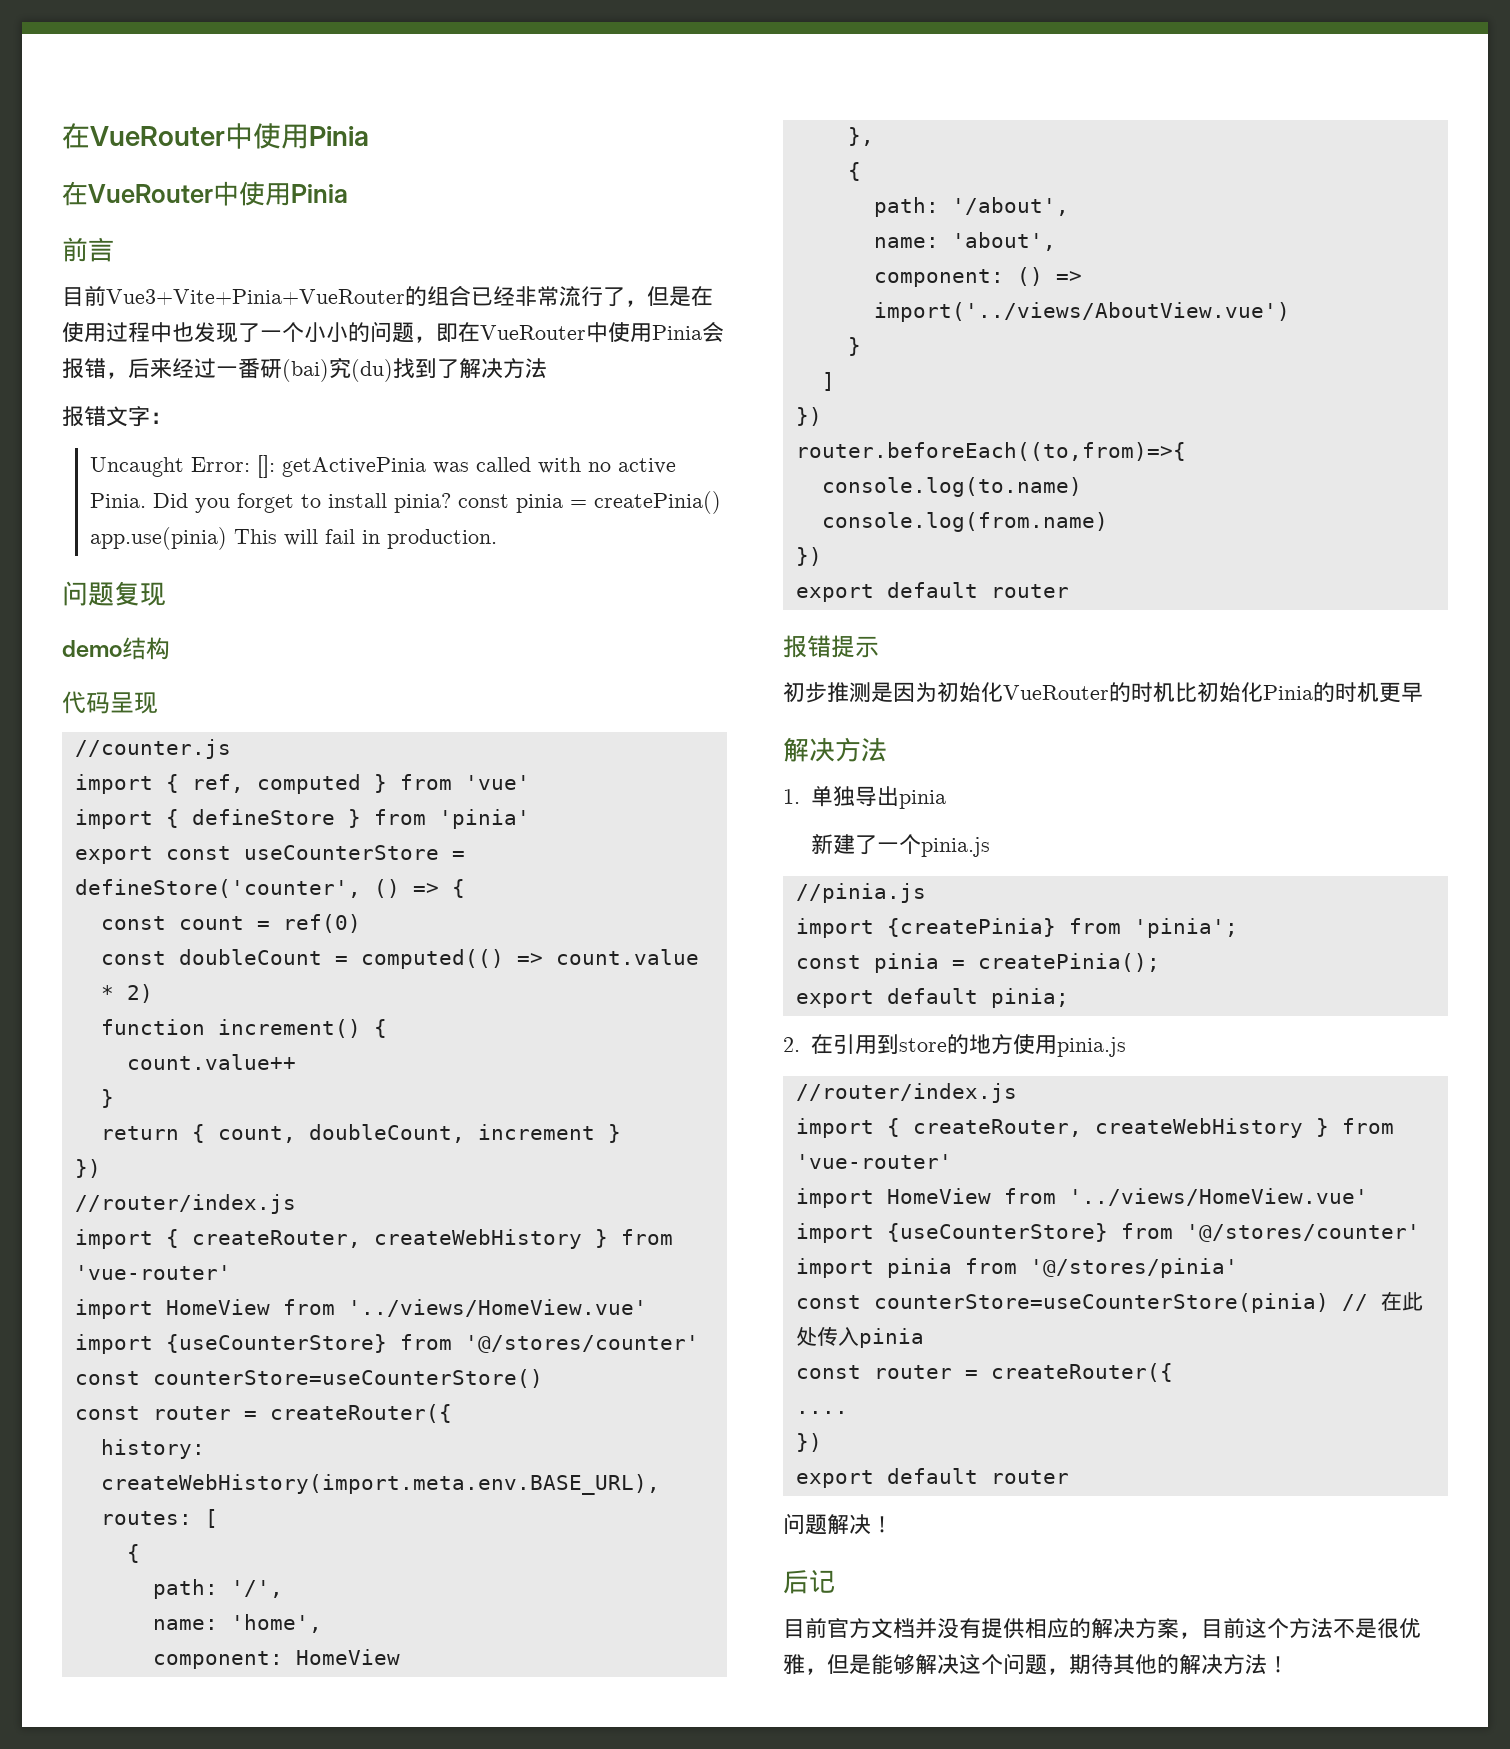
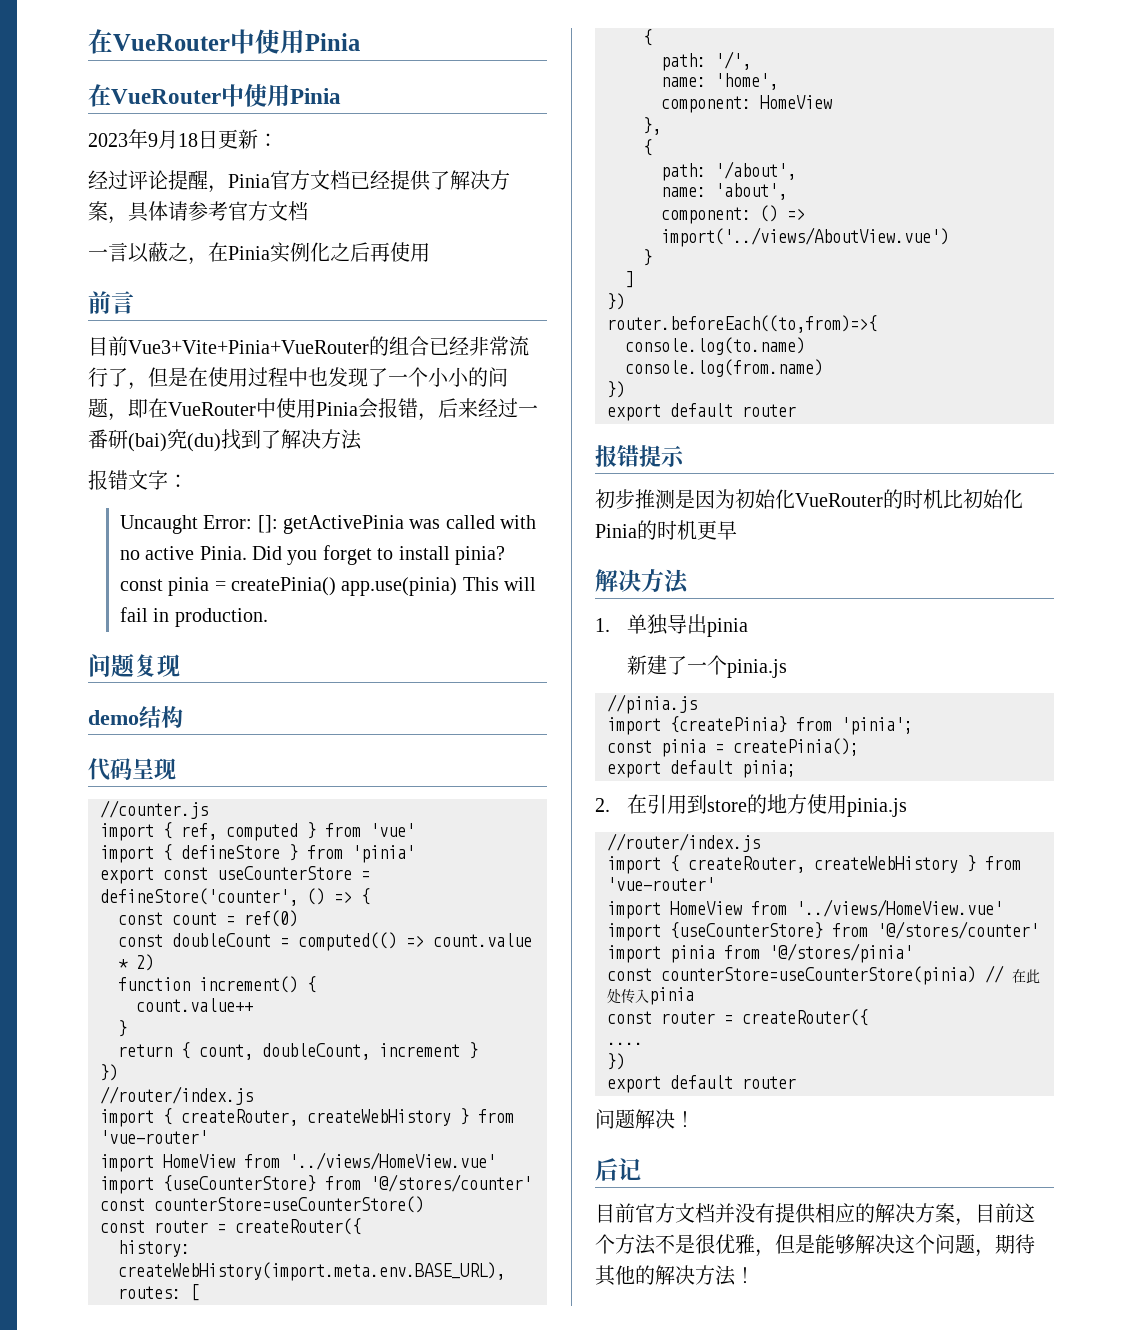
+ 2023年9月18日更新：
+ 经过评论提醒，Pinia官方文档已经提供了解决方案，具体请参考官方文档
+ 一言以蔽之，在Pinia实例化之后再使用

